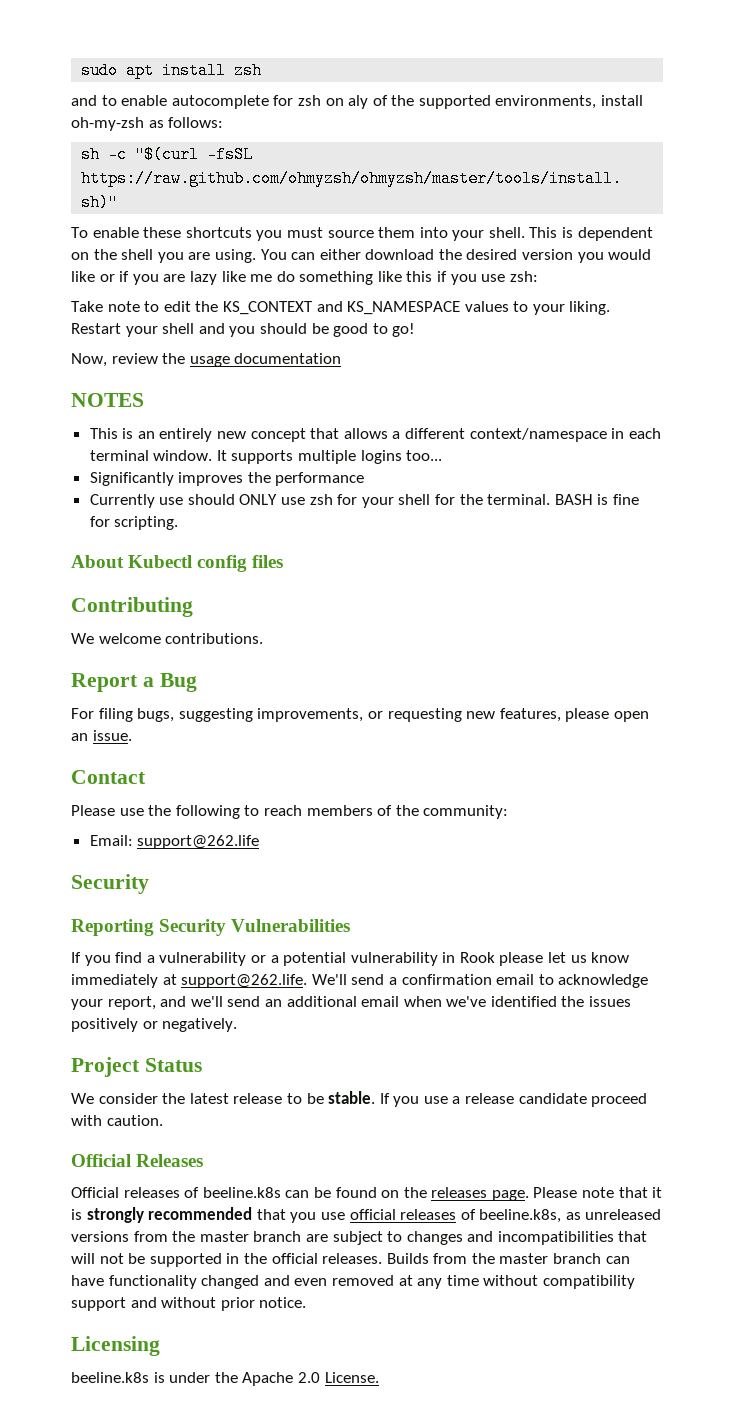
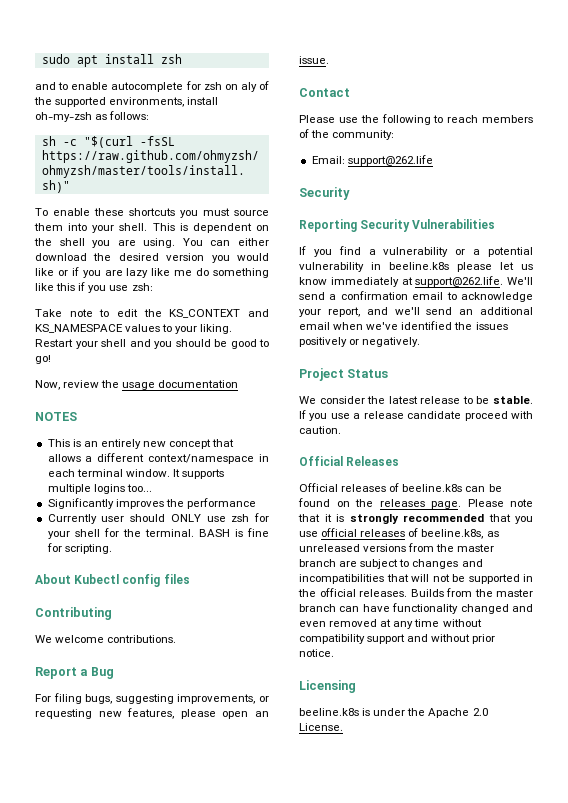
- Currently use should ONLY use zsh for your shell for the terminal.
+ Currently user should ONLY use zsh for your shell for the terminal.
- If you find a vulnerability or a potential vulnerability in Rook please let us know immediately at support@262.life. We'll send a confirmation email to acknowledge your report, and we'll send an additional email when we've identified the issues positively or negatively.
+ If you find a vulnerability or a potential vulnerability in beeline.k8s please let us know immediately at support@262.life. We'll send a confirmation email to acknowledge your report, and we'll send an additional email when we've identified the issues positively or negatively.

